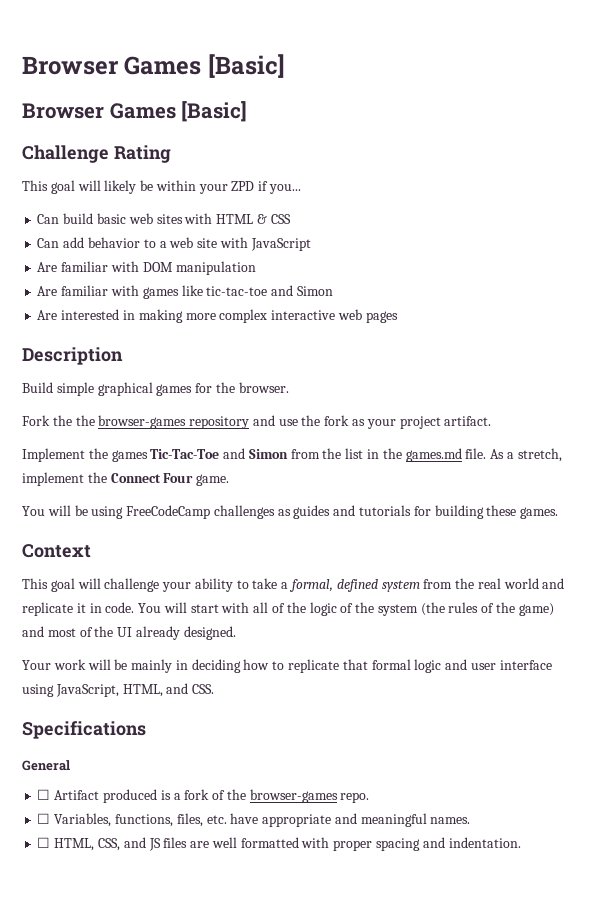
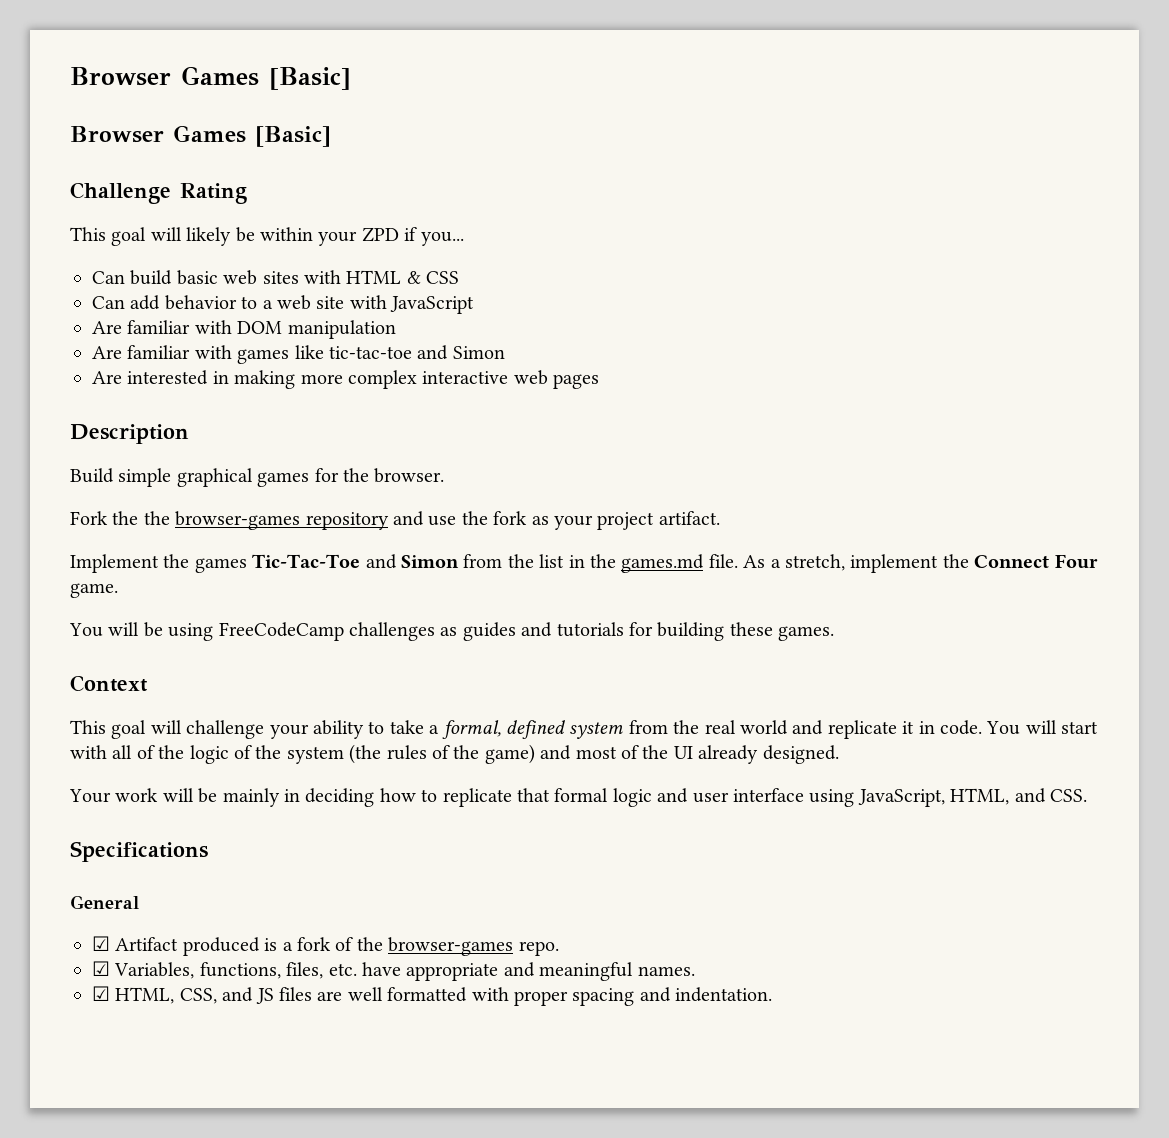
- ☐ Artifact produced is a fork of the browser-games repo.
+ ☑ Artifact produced is a fork of the browser-games repo.
- ☐ Variables, functions, files, etc. have appropriate and meaningful names.
+ ☑ Variables, functions, files, etc. have appropriate and meaningful names.
- ☐ HTML, CSS, and JS files are well formatted with proper spacing and indentation.
+ ☑ HTML, CSS, and JS files are well formatted with proper spacing and indentation.

